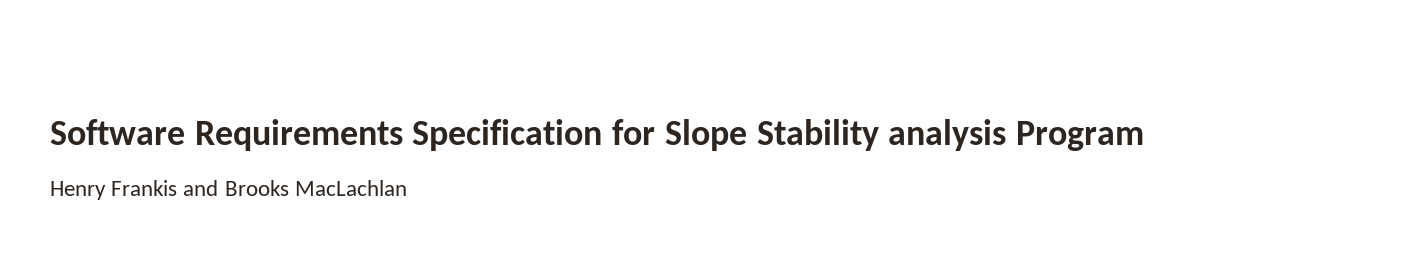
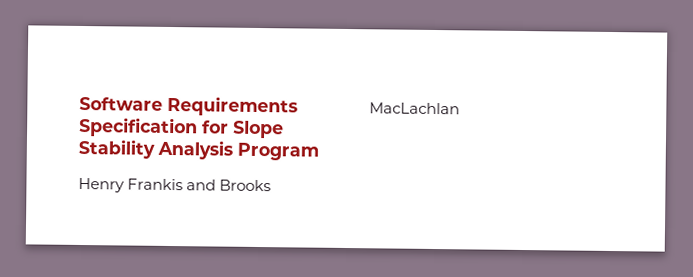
- Software Requirements Specification for Slope Stability analysis Program
+ Software Requirements Specification for Slope Stability Analysis Program

